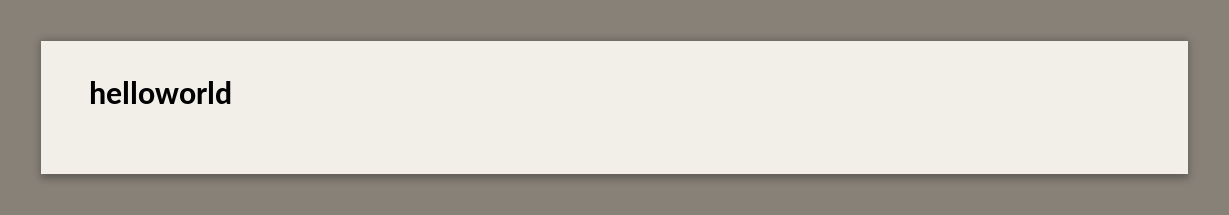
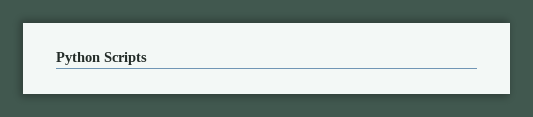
- helloworld
+ Python Scripts

